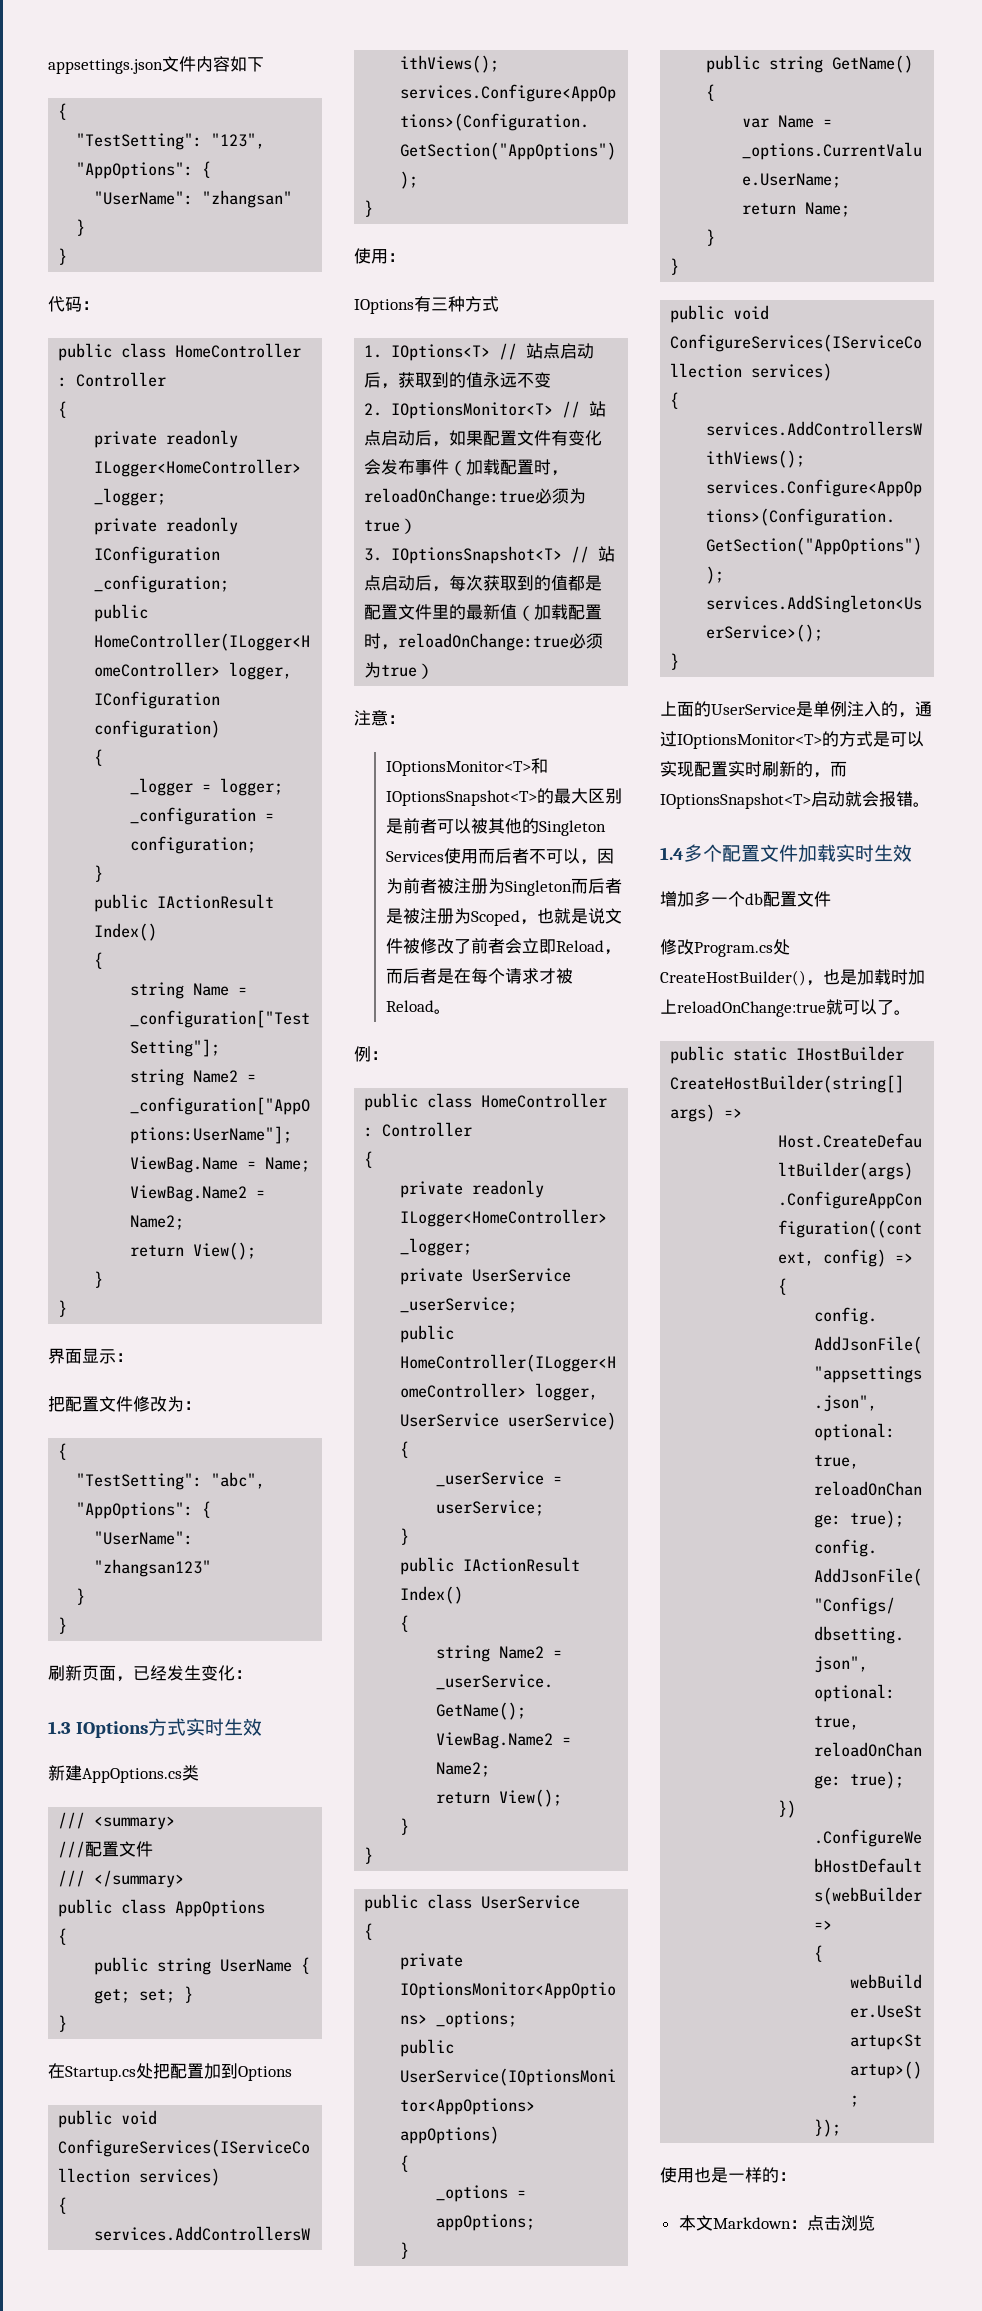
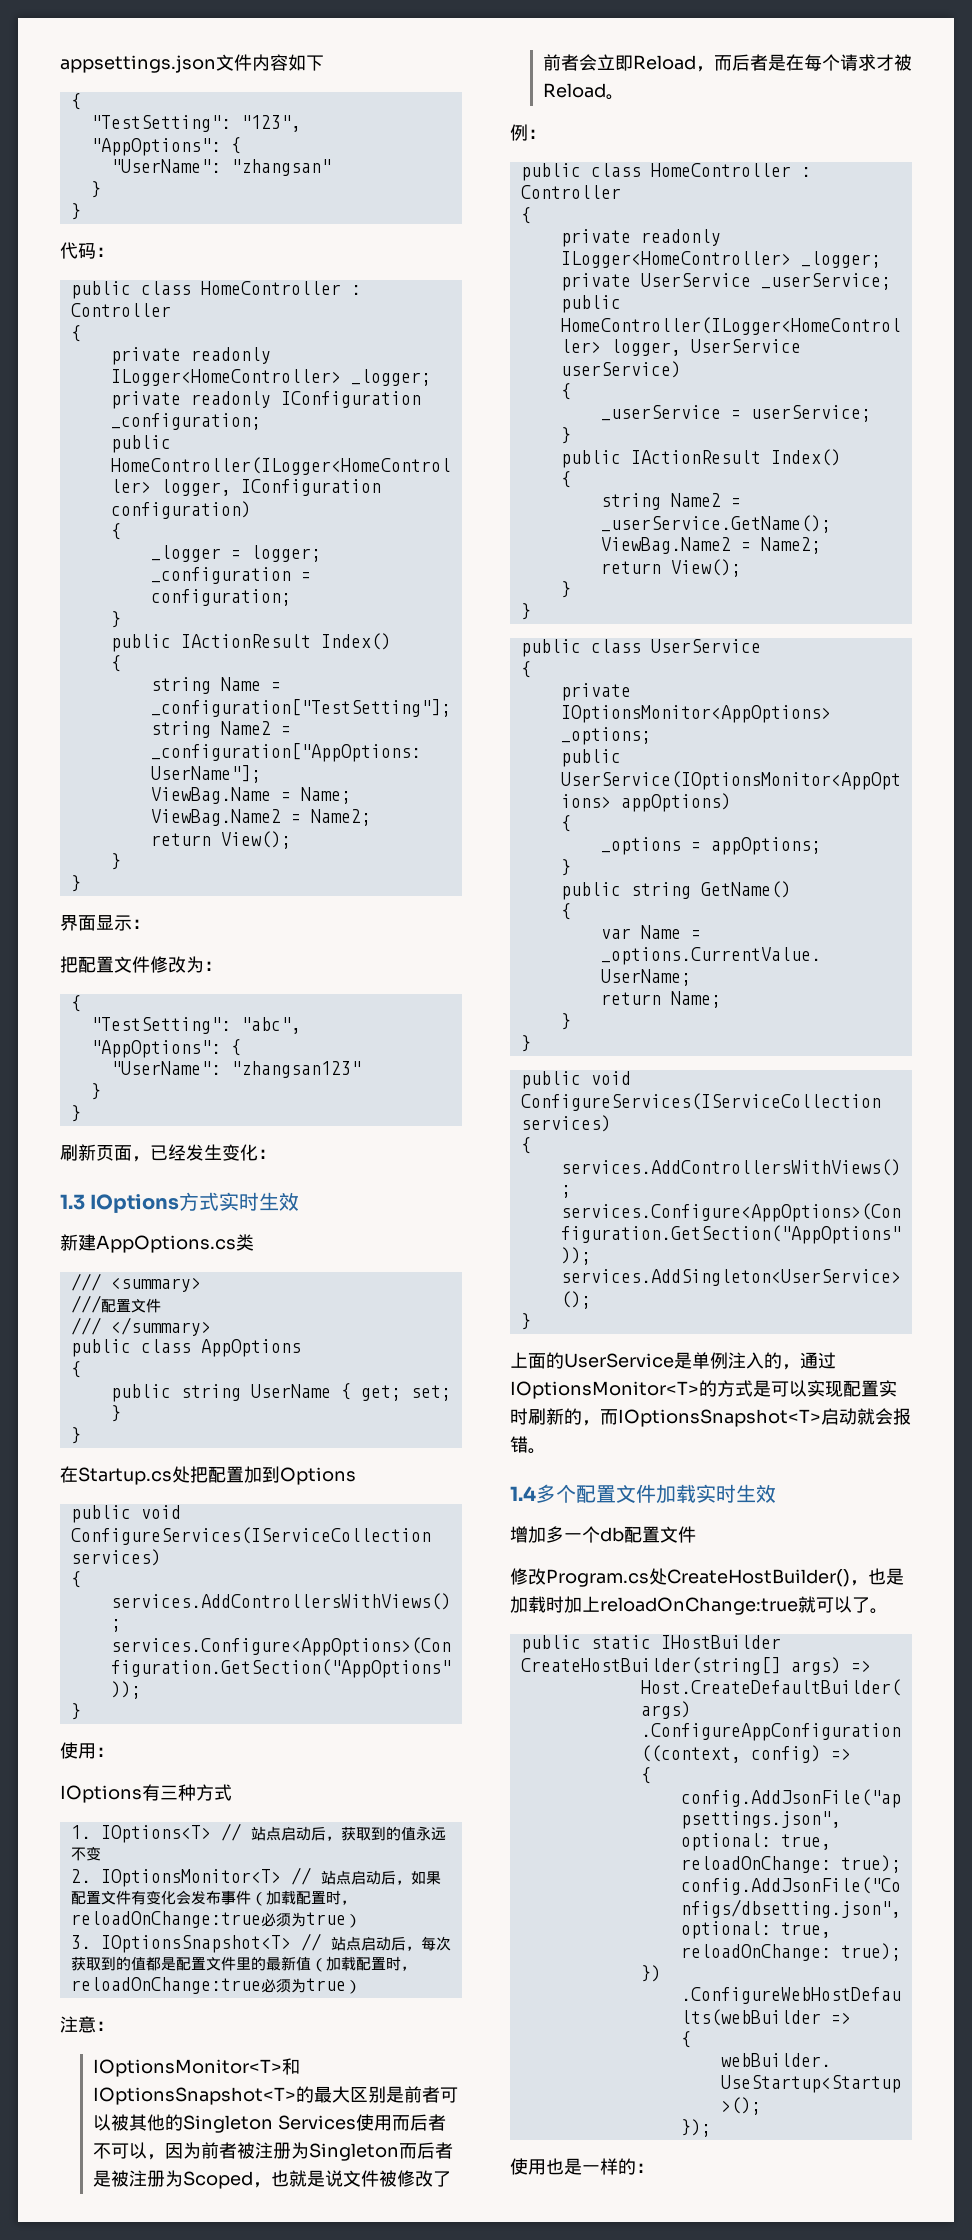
- 本文Markdown：点击浏览

